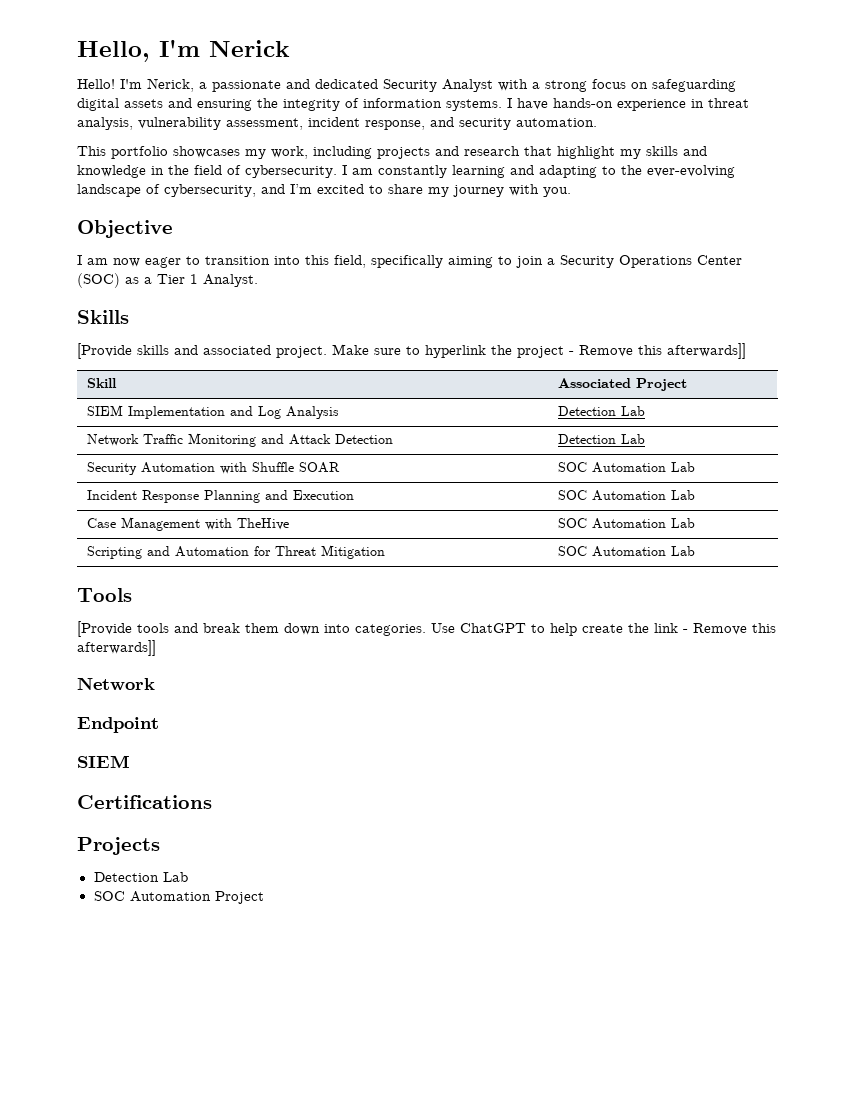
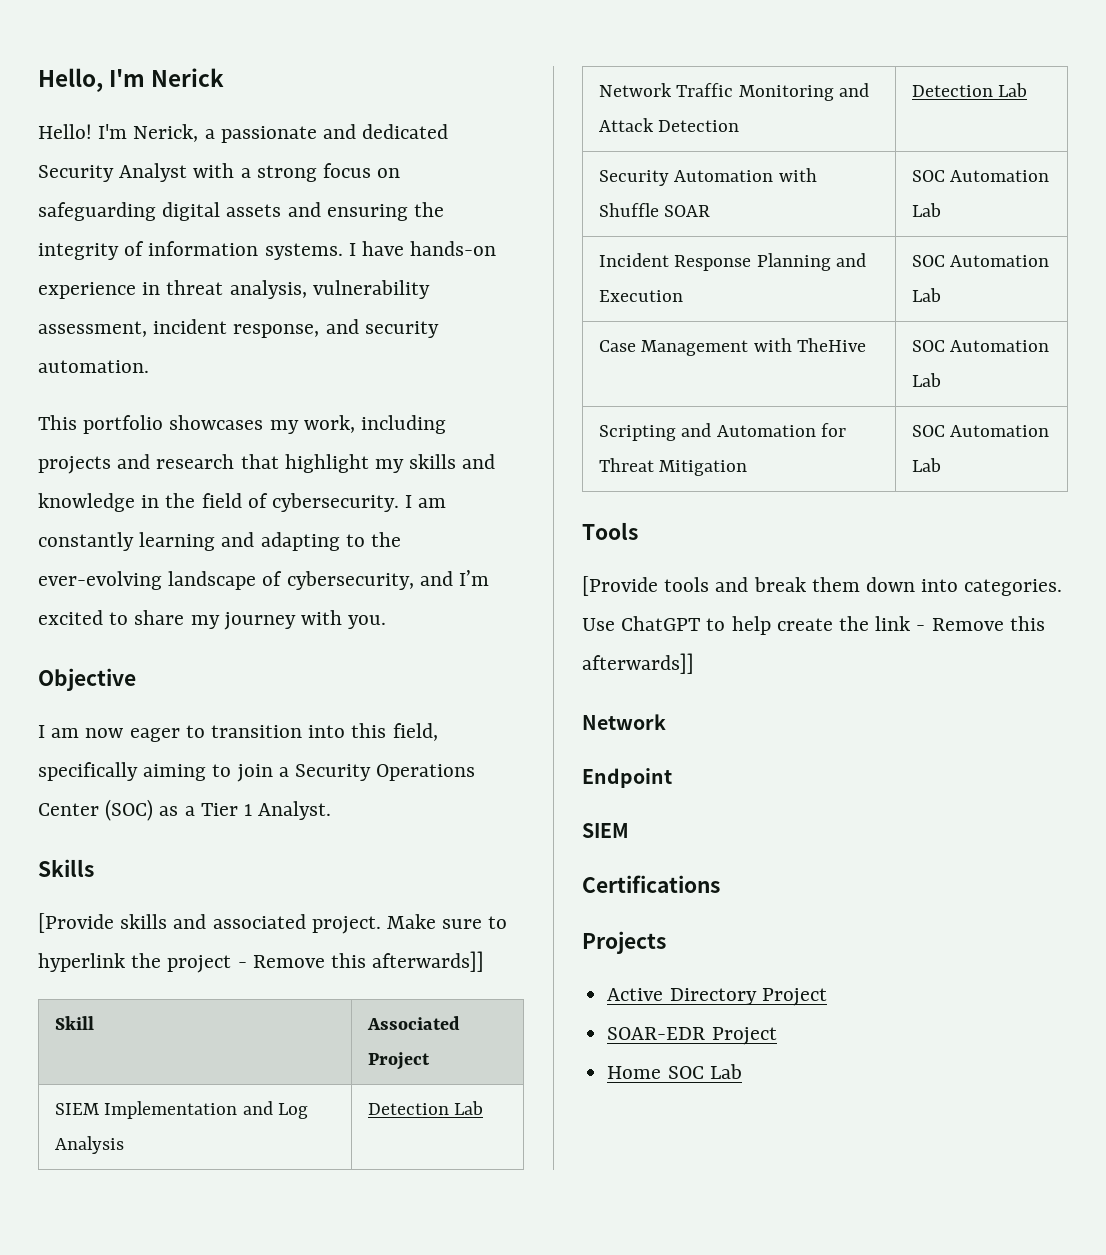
  Projects
- Detection Lab
- SOC Automation Project
+ Active Directory Project
+ SOAR-EDR Project
+ Home SOC Lab

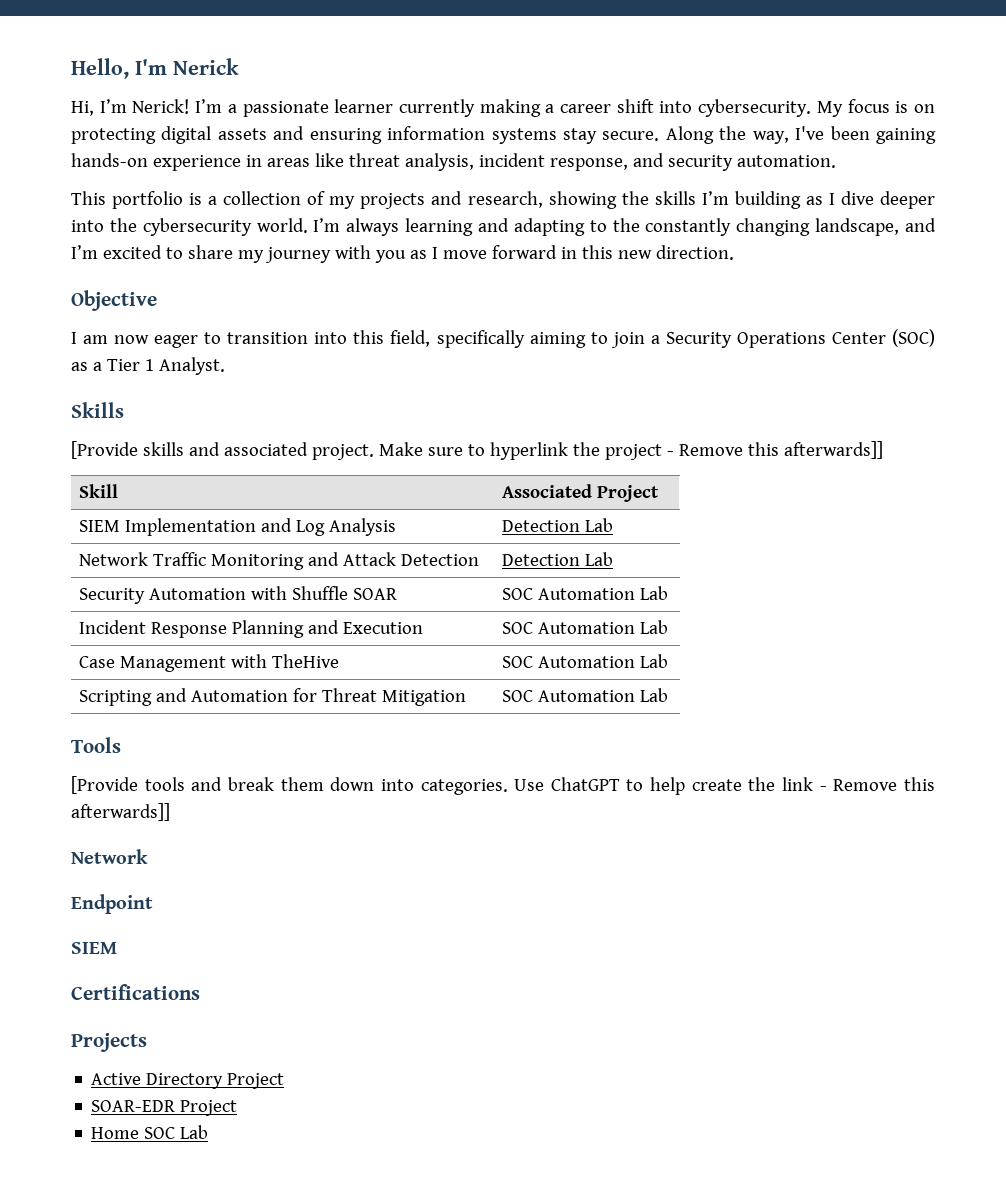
- Hello! I'm Nerick, a passionate and dedicated Security Analyst with a strong focus on safeguarding digital assets and ensuring the integrity of information systems. I have hands-on experience in threat analysis, vulnerability assessment, incident response, and security automation.
+ Hi, I’m Nerick! I’m a passionate learner currently making a career shift into cybersecurity. My focus is on protecting digital assets and ensuring information systems stay secure. Along the way, I've been gaining hands-on experience in areas like threat analysis, incident response, and security automation.
- This portfolio showcases my work, including projects and research that highlight my skills and knowledge in the field of cybersecurity. I am constantly learning and adapting to the ever-evolving landscape of cybersecurity, and I’m excited to share my journey with you.
+ This portfolio is a collection of my projects and research, showing the skills I’m building as I dive deeper into the cybersecurity world. I’m always learning and adapting to the constantly changing landscape, and I’m excited to share my journey with you as I move forward in this new direction.

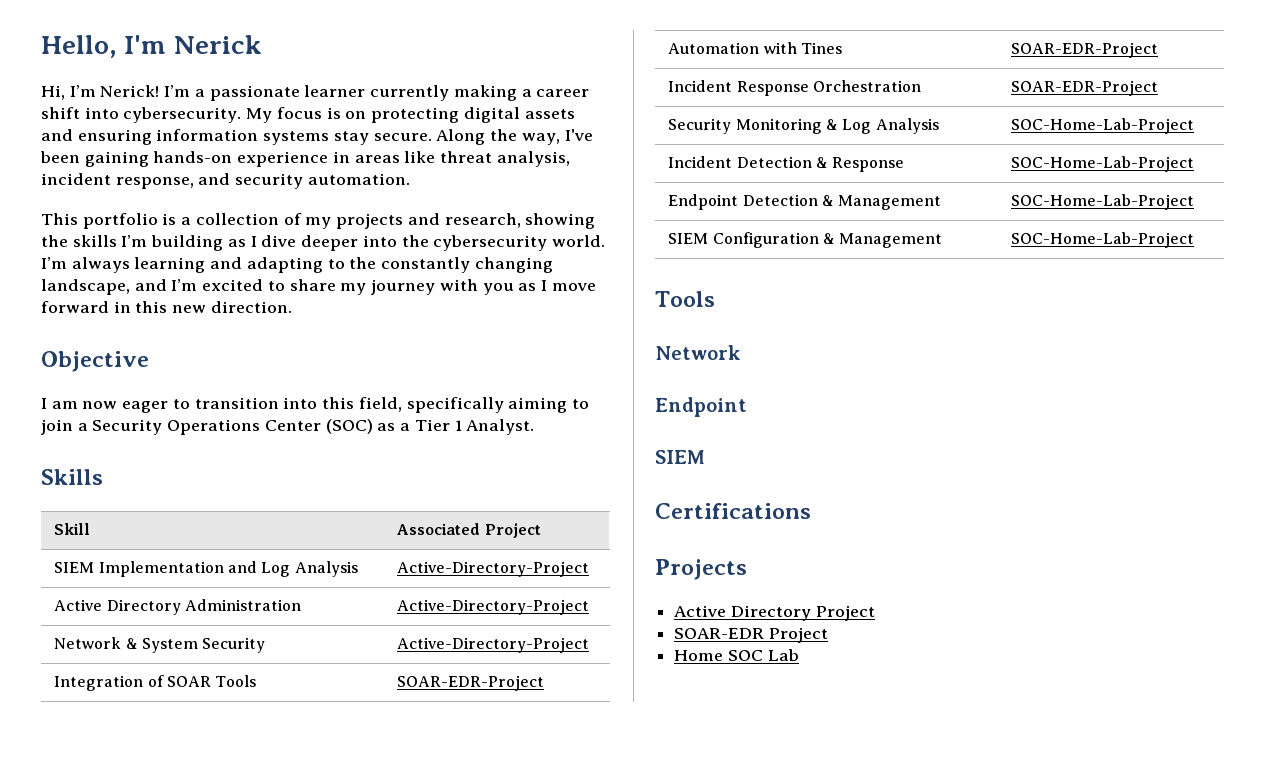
- [Provide skills and associated project. Make sure to hyperlink the project - Remove this afterwards]]
- SIEM Implementation and Log Analysis | Detection Lab
- Network Traffic Monitoring and Attack Detection | Detection Lab
- Security Automation with Shuffle SOAR | SOC Automation Lab
- Incident Response Planning and Execution | SOC Automation Lab
- Case Management with TheHive | SOC Automation Lab
- Scripting and Automation for Threat Mitigation | SOC Automation Lab
+ SIEM Implementation and Log Analysis | Active-Directory-Project
+ Active Directory Administration | Active-Directory-Project
+ Network & System Security | Active-Directory-Project
+ Integration of SOAR Tools | SOAR-EDR-Project
+ Automation with Tines | SOAR-EDR-Project
+ Incident Response Orchestration | SOAR-EDR-Project
+ Security Monitoring & Log Analysis | SOC-Home-Lab-Project
+ Incident Detection & Response | SOC-Home-Lab-Project
+ Endpoint Detection & Management | SOC-Home-Lab-Project
+ SIEM Configuration & Management | SOC-Home-Lab-Project
  Tools
- [Provide tools and break them down into categories. Use ChatGPT to help create the link - Remove this afterwards]]

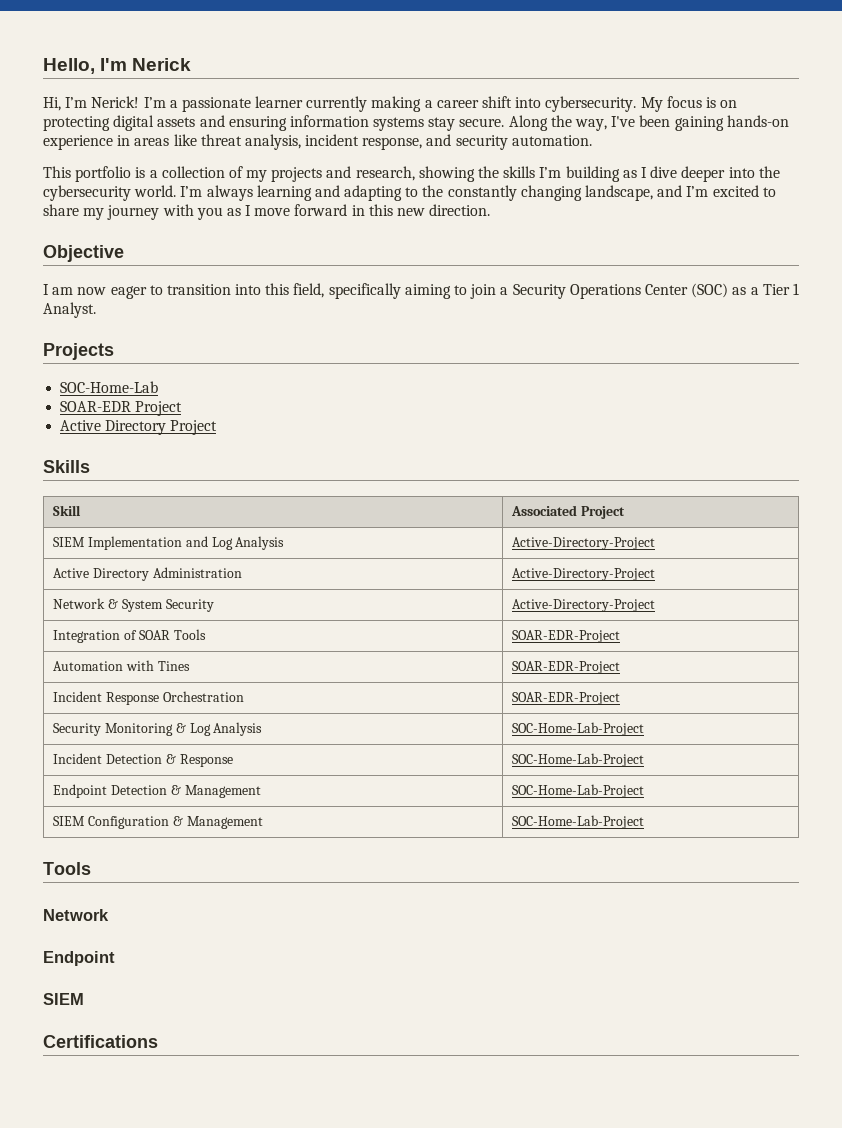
+ Projects
+ SOC-Home-Lab
+ SOAR-EDR Project
+ Active Directory Project
- Projects
- Active Directory Project
- SOAR-EDR Project
- Home SOC Lab

